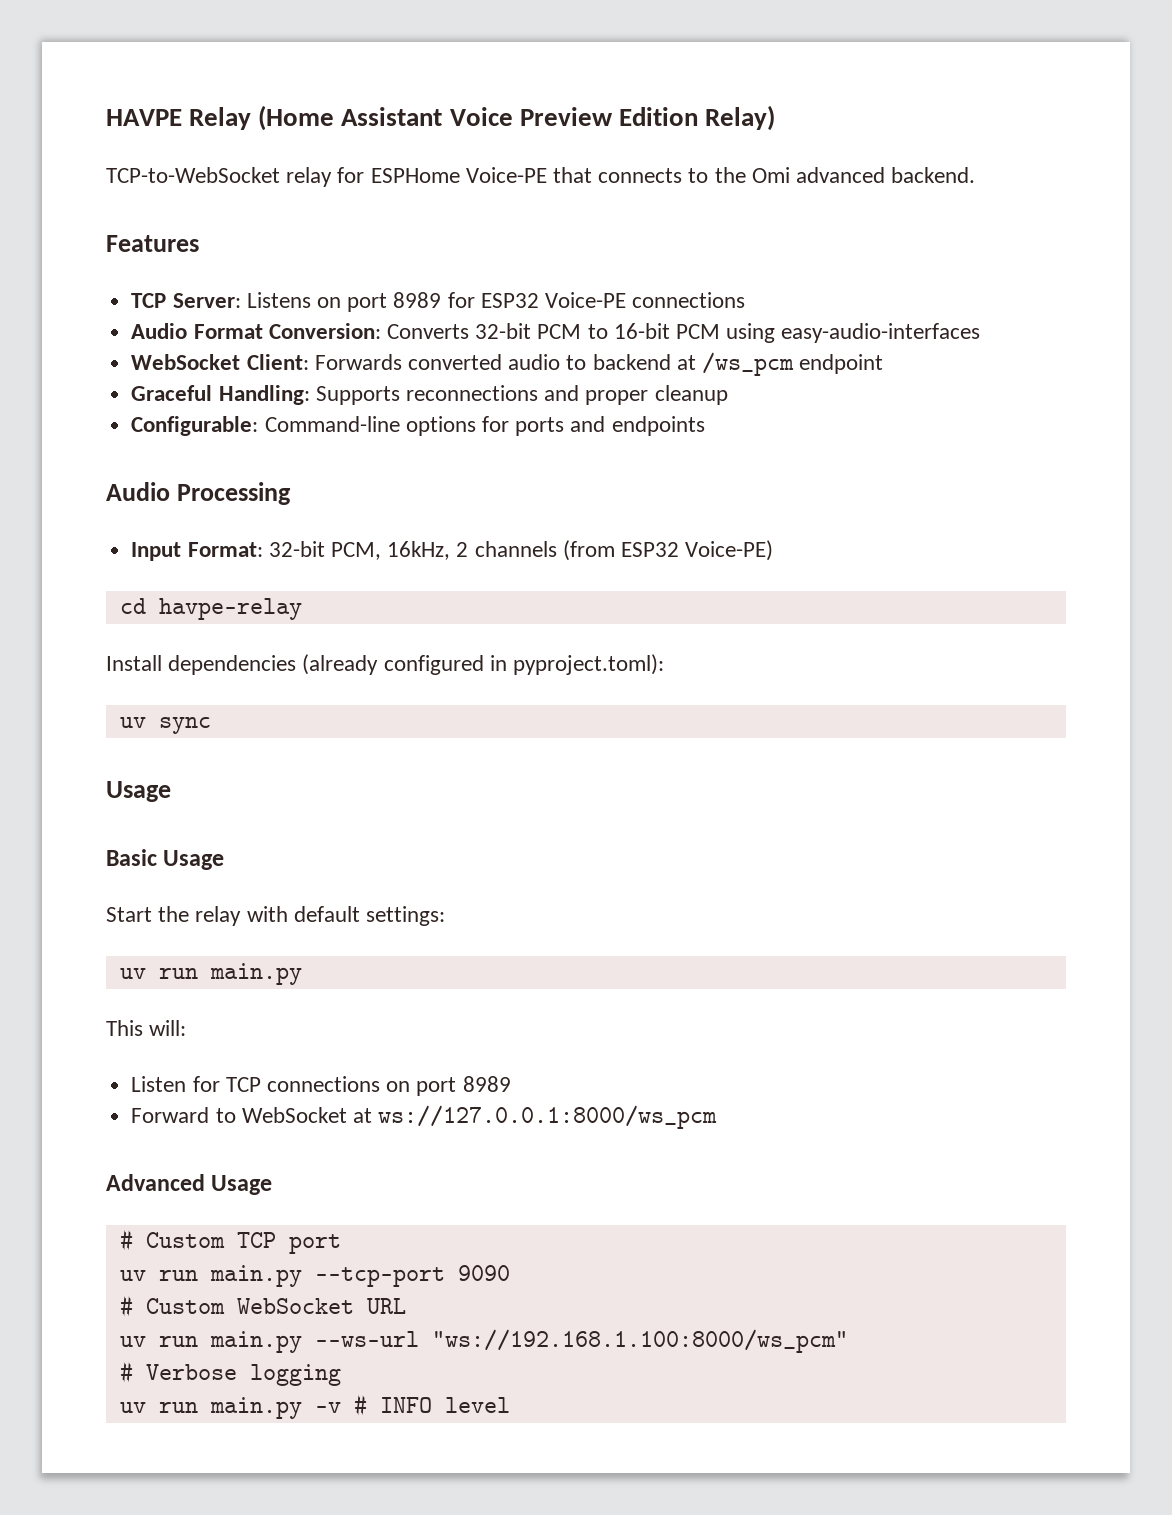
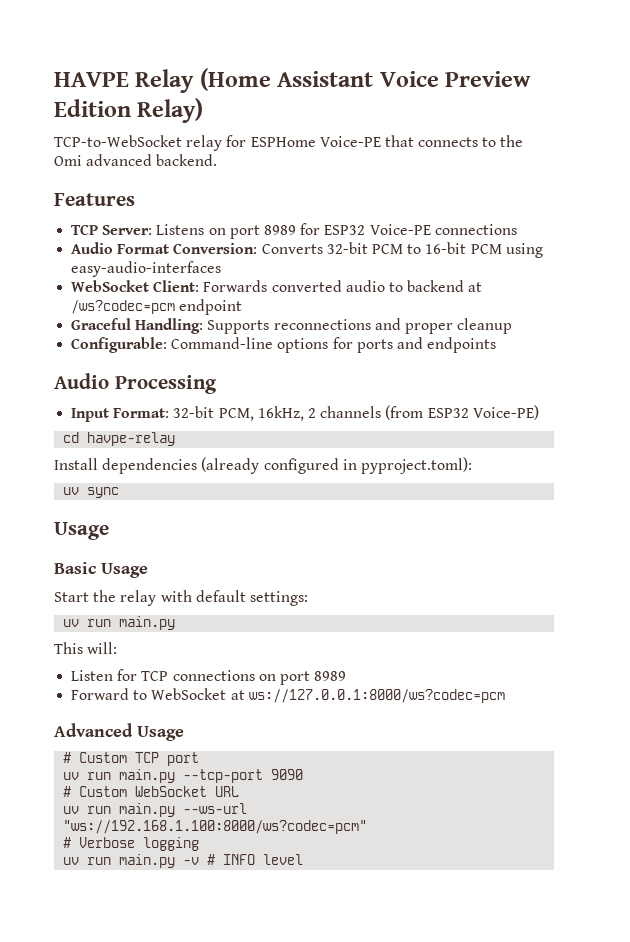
- WebSocket Client: Forwards converted audio to backend at /ws_pcm endpoint
+ WebSocket Client: Forwards converted audio to backend at /ws?codec=pcm endpoint
- Forward to WebSocket at ws://127.0.0.1:8000/ws_pcm
+ Forward to WebSocket at ws://127.0.0.1:8000/ws?codec=pcm
- uv run main.py --ws-url "ws://192.168.1.100:8000/ws_pcm"
+ uv run main.py --ws-url "ws://192.168.1.100:8000/ws?codec=pcm"

